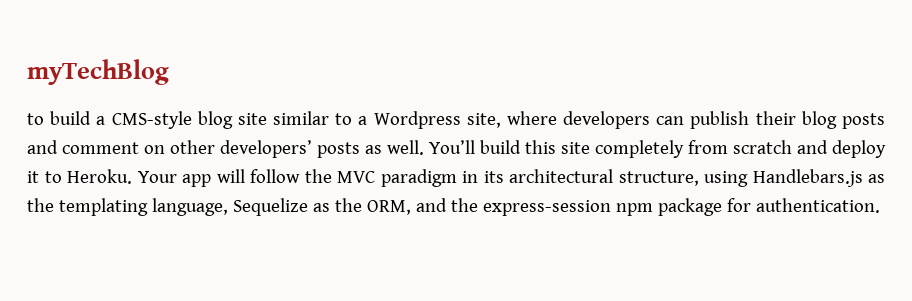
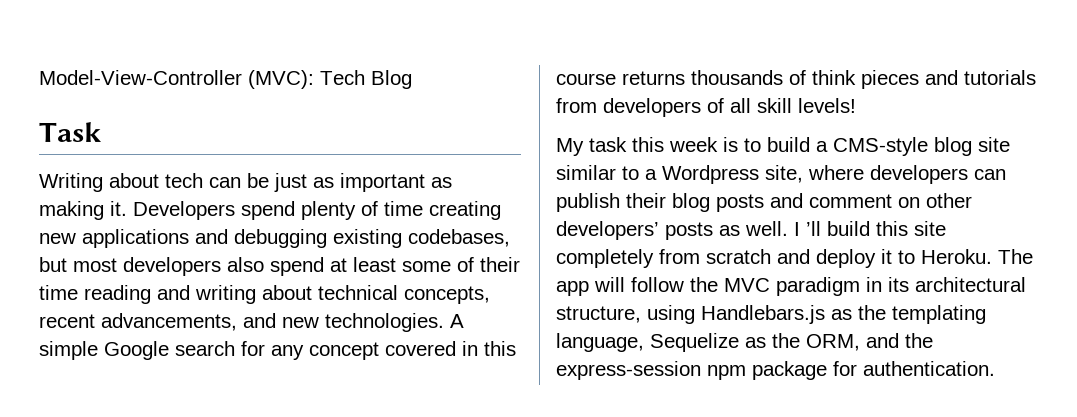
- myTechBlog
- to build a CMS-style blog site similar to a Wordpress site, where developers can publish their blog posts and comment on other developers’ posts as well.
+ Model-View-Controller (MVC): Tech Blog
+ Task
+ Writing about tech can be just as important as making it. Developers spend plenty of time creating new applications and debugging existing codebases, but most developers also spend at least some of their time reading and writing about technical concepts, recent advancements, and new technologies. A simple Google search for any concept covered in this course returns thousands of think pieces and tutorials from developers of all skill levels!
+ My task this week is to build a CMS-style blog site similar to a Wordpress site, where developers can publish their blog posts and comment on other developers’ posts as well.
- You’ll build this site completely from scratch and deploy it to Heroku.
+ I ’ll build this site completely from scratch and deploy it to Heroku.
- Your app will follow the MVC paradigm in its architectural structure, using Handlebars.js as the templating language, Sequelize as the ORM, and the express-session npm package for authentication.
+ The app will follow the MVC paradigm in its architectural structure, using Handlebars.js as the templating language, Sequelize as the ORM, and the express-session npm package for authentication.

